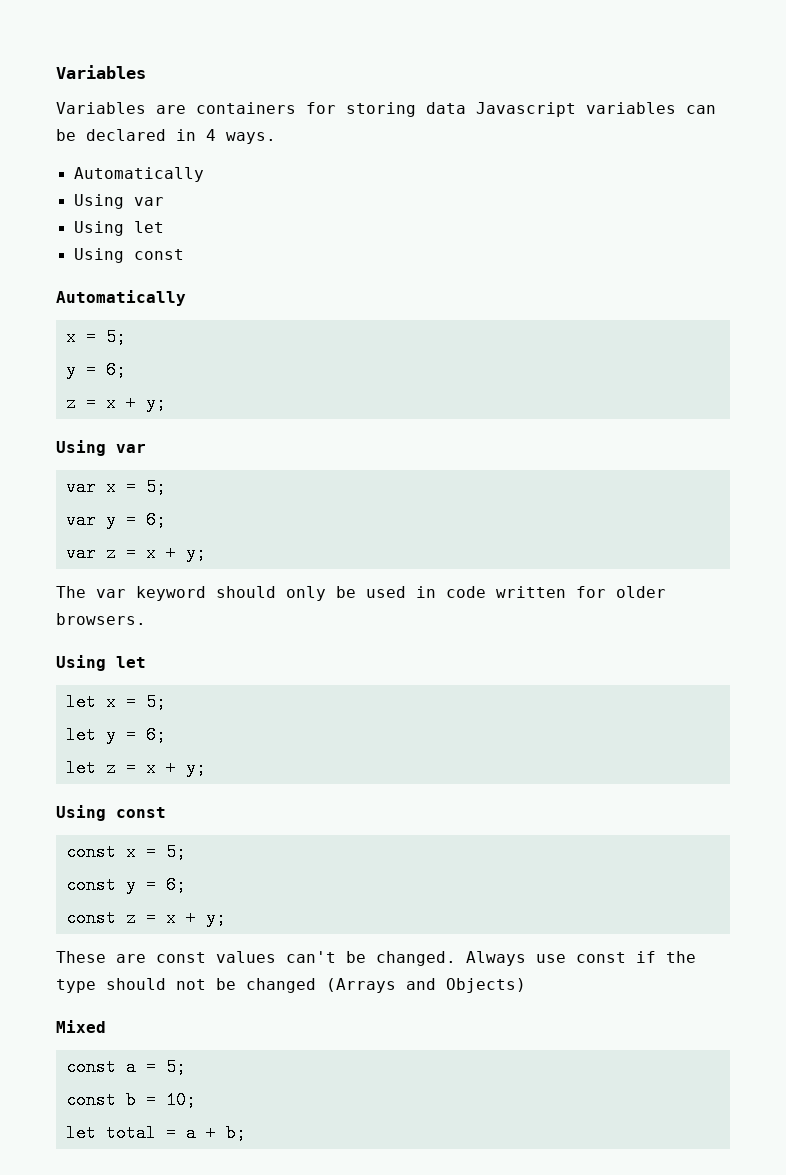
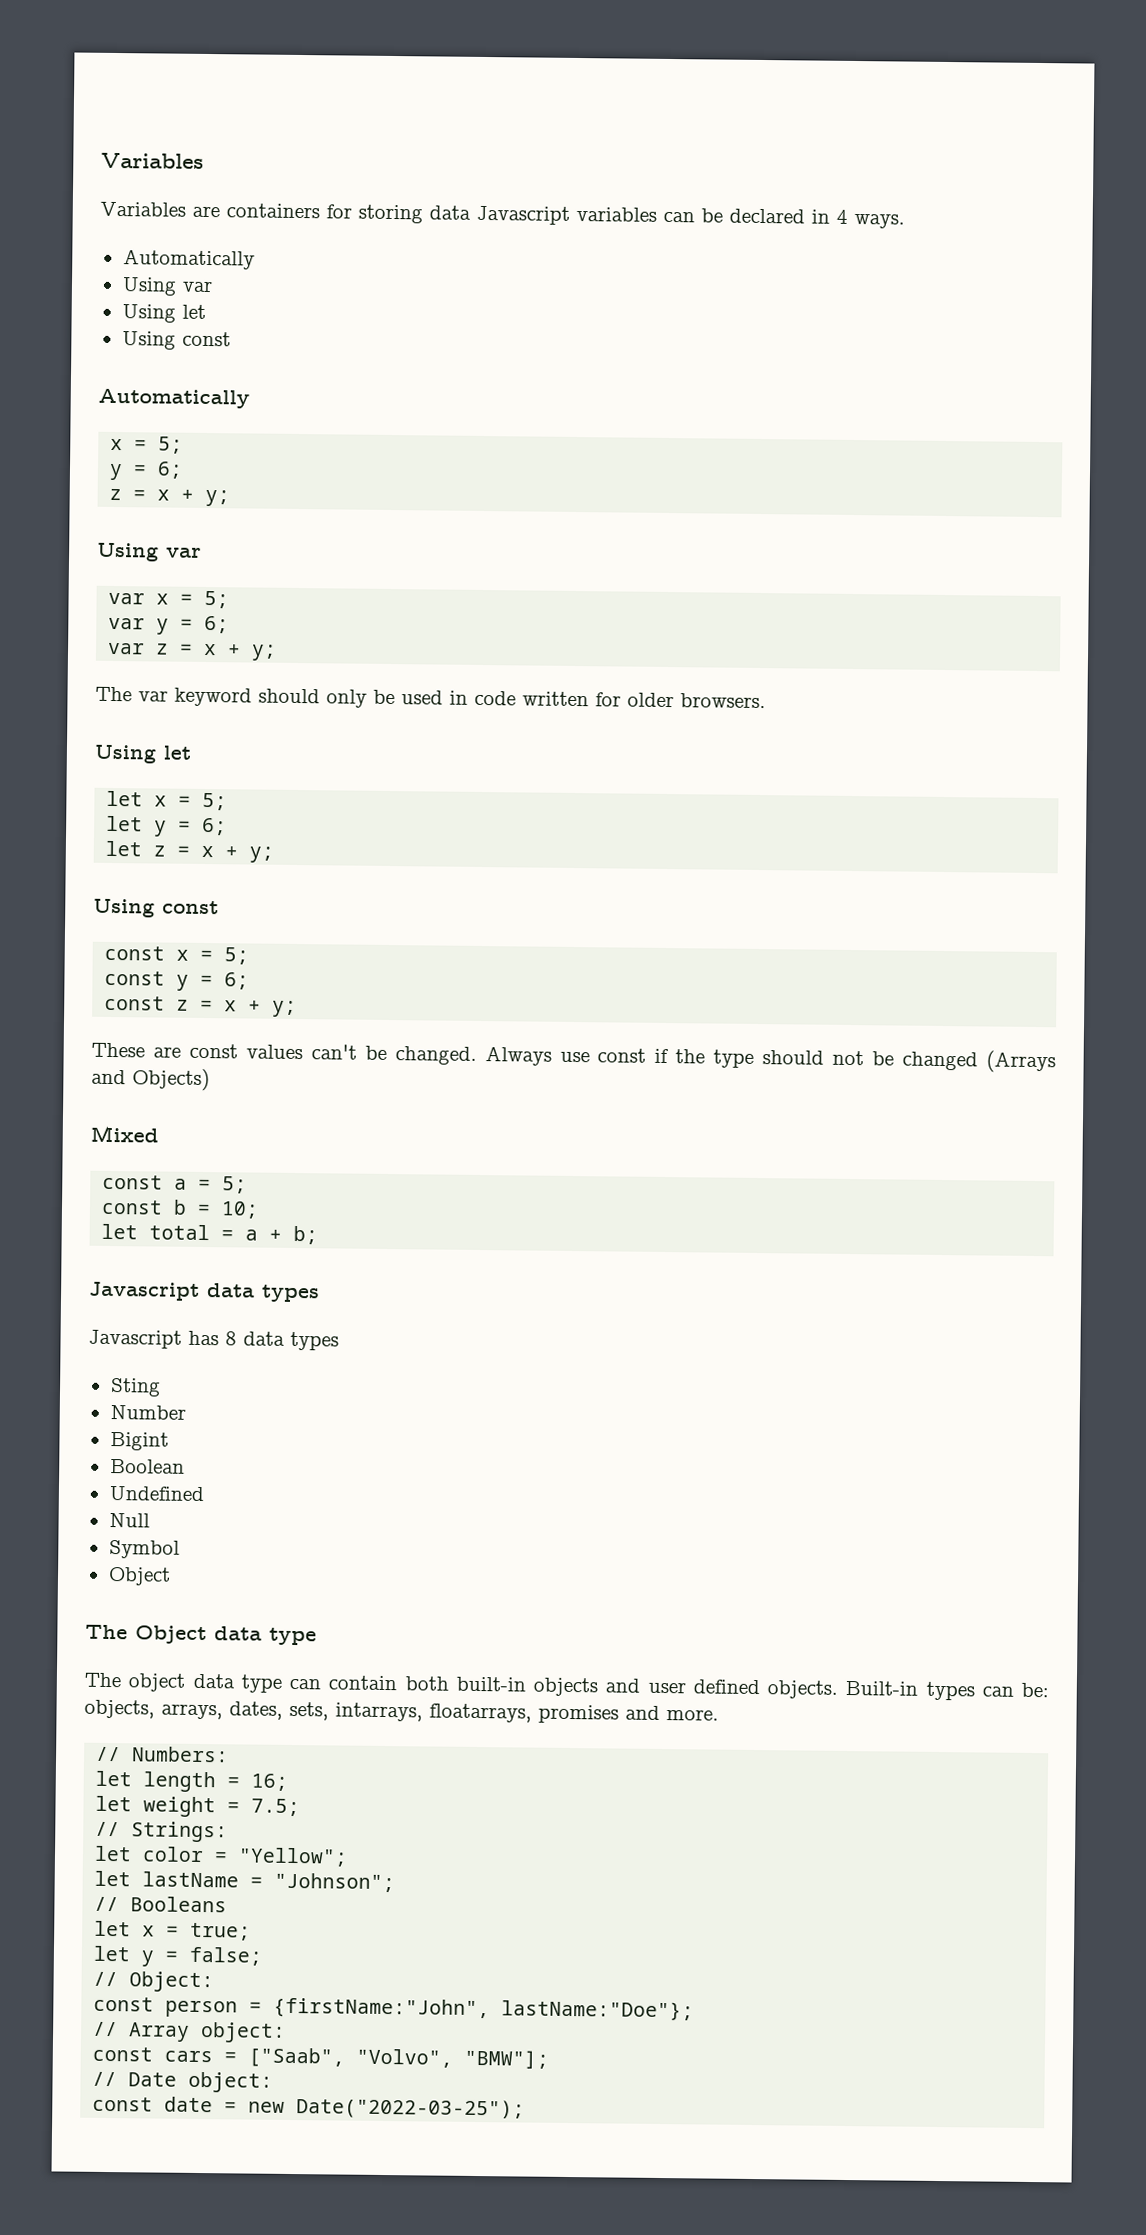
+ Javascript data types
+ Javascript has 8 data types
+ Sting
+ Number
+ Bigint
+ Boolean
+ Undefined
+ Null
+ Symbol
+ Object
+ The Object data type
+ The object data type can contain both built-in objects and user defined objects. Built-in types can be: objects, arrays, dates, sets, intarrays, floatarrays, promises and more.
+ // Numbers:
+ let length = 16;
+ let weight = 7.5;
+ // Strings:
+ let color = "Yellow";
+ let lastName = "Johnson";
+ // Booleans
+ let x = true;
+ let y = false;
+ // Object:
+ const person = {firstName:"John", lastName:"Doe"};
+ // Array object:
+ const cars = ["Saab", "Volvo", "BMW"];
+ // Date object:
+ const date = new Date("2022-03-25");

